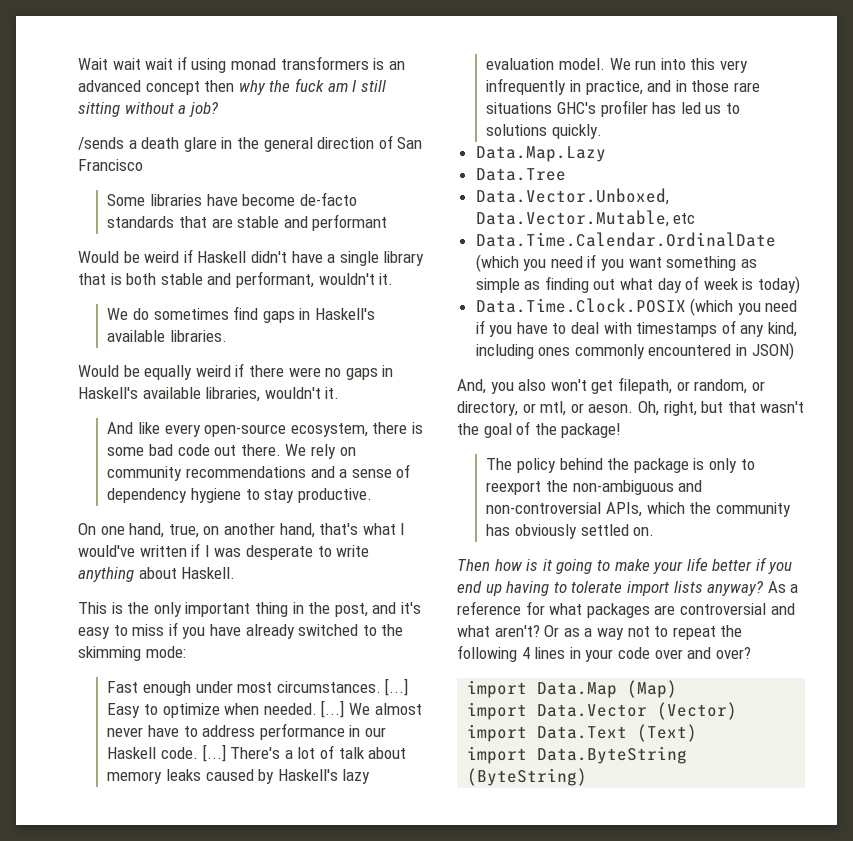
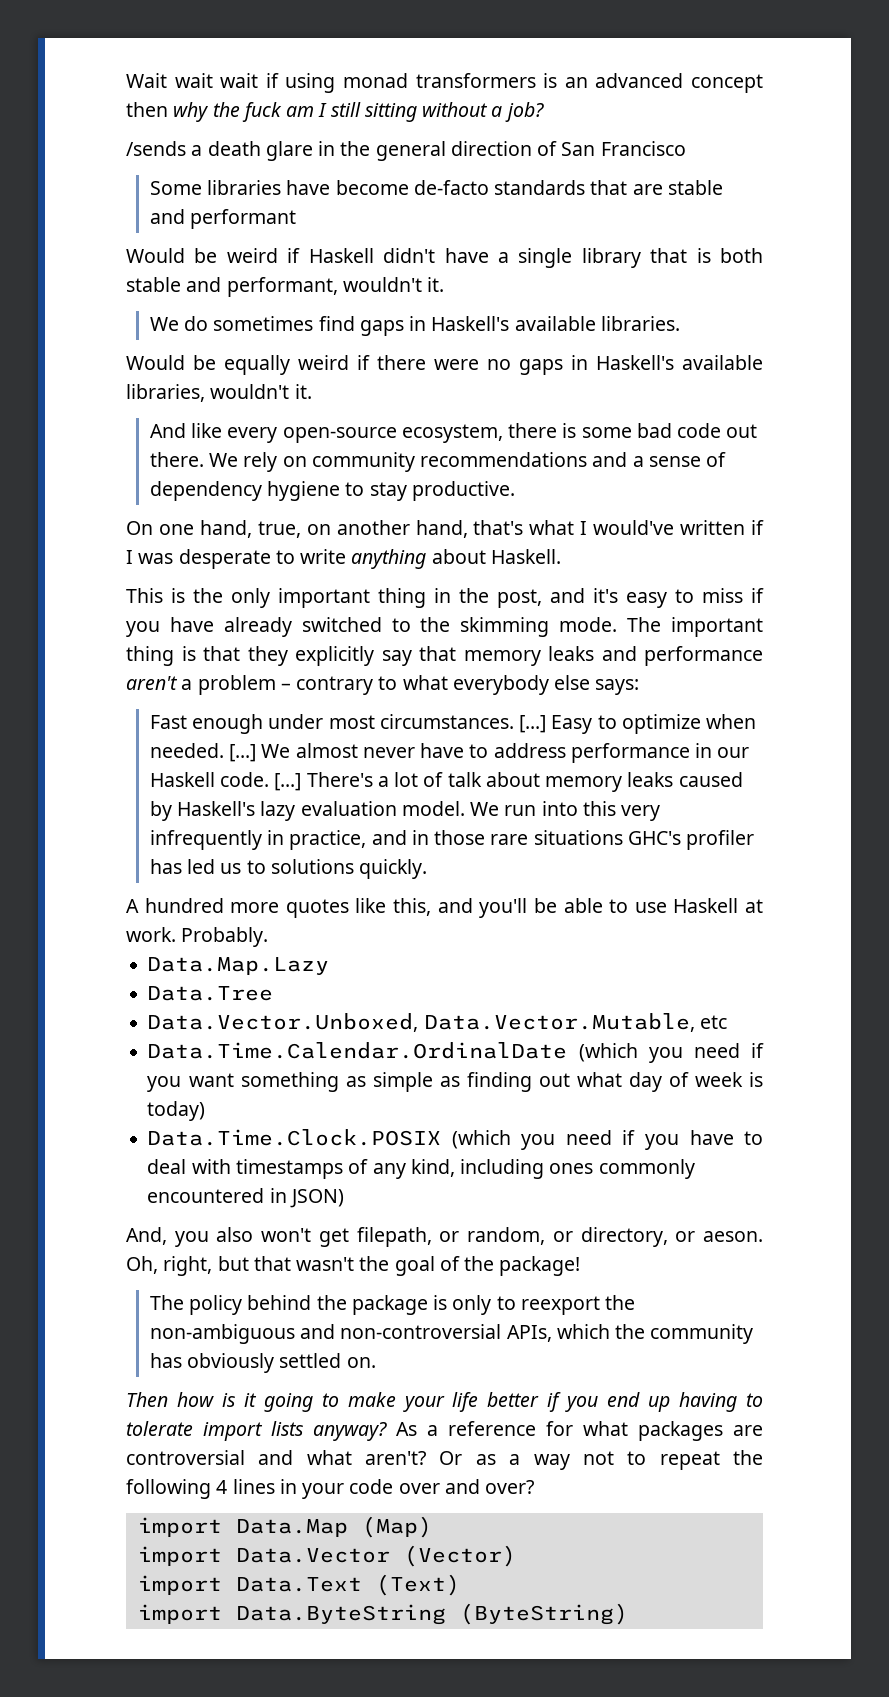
- This is the only important thing in the post, and it's easy to miss if you have already switched to the skimming mode:
+ This is the only important thing in the post, and it's easy to miss if you have already switched to the skimming mode. The important thing is that they explicitly say that memory leaks and performance aren't a problem – contrary to what everybody else says:
+ A hundred more quotes like this, and you'll be able to use Haskell at work. Probably.
- And, you also won't get filepath, or random, or directory, or mtl, or aeson.
+ And, you also won't get filepath, or random, or directory, or aeson.

